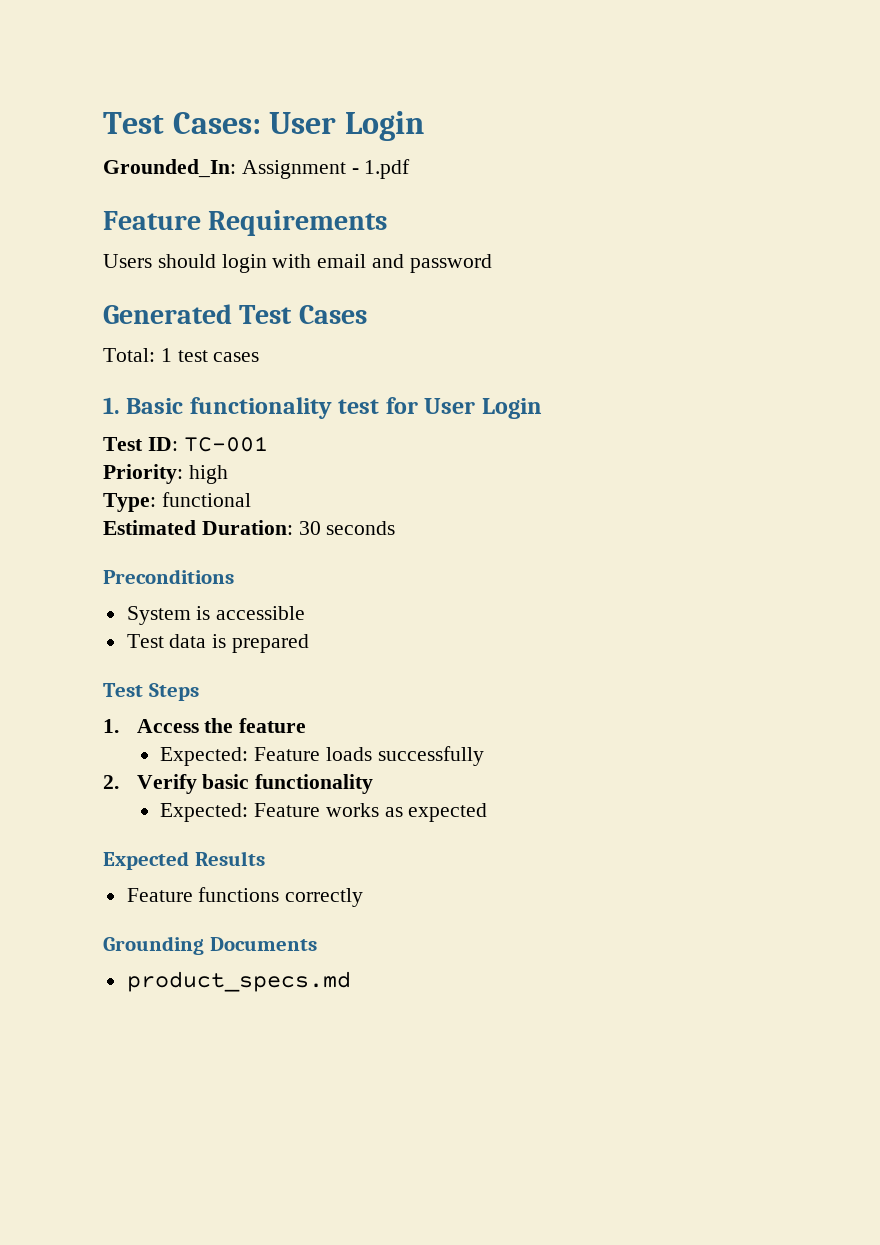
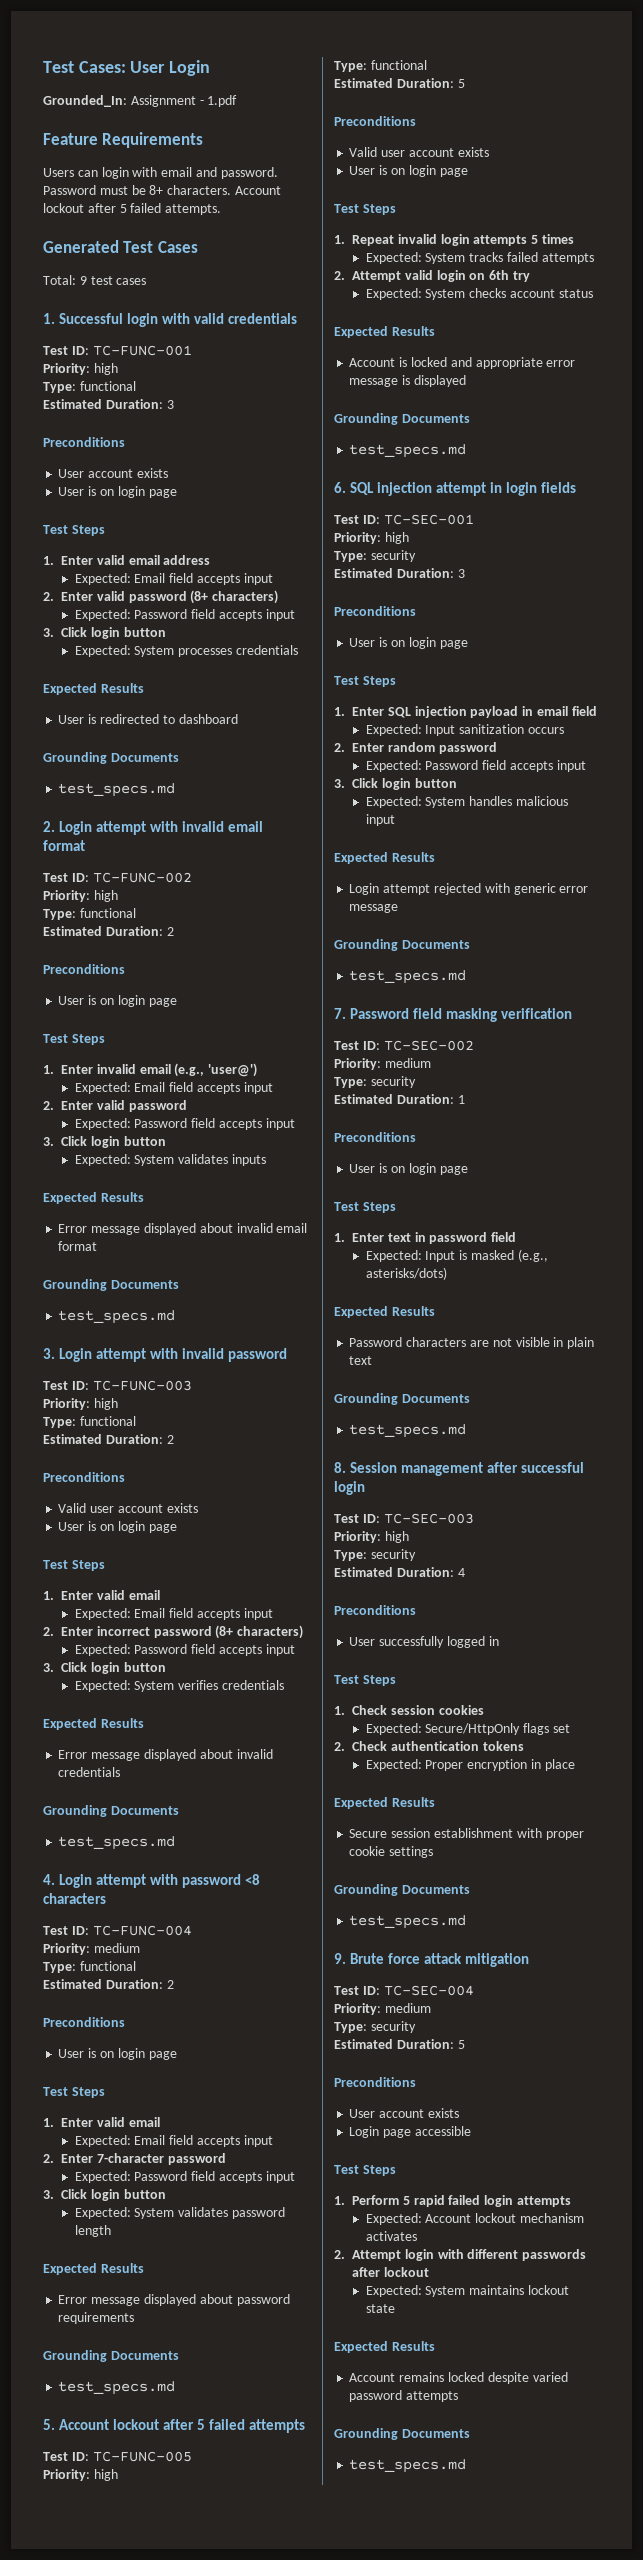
- Users should login with email and password
+ Users can login with email and password. Password must be 8+ characters. Account lockout after 5 failed attempts.
- Total: 1 test cases
+ Total: 9 test cases
- 1. Basic functionality test for User Login
- Test ID: TC-001
+ 1. Successful login with valid credentials
+ Test ID: TC-FUNC-001
  Priority: high
  Type: functional
- Estimated Duration: 30 seconds
+ Estimated Duration: 3
  Preconditions
- System is accessible
- Test data is prepared
+ User account exists
+ User is on login page
  Test Steps
- 1. Access the feature
- Expected: Feature loads successfully
- 2. Verify basic functionality
- Expected: Feature works as expected
+ 1. Enter valid email address
+ Expected: Email field accepts input
+ 2. Enter valid password (8+ characters)
+ Expected: Password field accepts input
+ 3. Click login button
+ Expected: System processes credentials
  Expected Results
- Feature functions correctly
+ User is redirected to dashboard
  Grounding Documents
- product_specs.md
+ test_specs.md
+ 2. Login attempt with invalid email format
+ Test ID: TC-FUNC-002
+ Priority: high
+ Type: functional
+ Estimated Duration: 2
+ Preconditions
+ User is on login page
+ Test Steps
+ 1. Enter invalid email (e.g., 'user@')
+ Expected: Email field accepts input
+ 2. Enter valid password
+ Expected: Password field accepts input
+ 3. Click login button
+ Expected: System validates inputs
+ Expected Results
+ Error message displayed about invalid email format
+ Grounding Documents
+ test_specs.md
+ 3. Login attempt with invalid password
+ Test ID: TC-FUNC-003
+ Priority: high
+ Type: functional
+ Estimated Duration: 2
+ Preconditions
+ Valid user account exists
+ User is on login page
+ Test Steps
+ 1. Enter valid email
+ Expected: Email field accepts input
+ 2. Enter incorrect password (8+ characters)
+ Expected: Password field accepts input
+ 3. Click login button
+ Expected: System verifies credentials
+ Expected Results
+ Error message displayed about invalid credentials
+ Grounding Documents
+ test_specs.md
+ 4. Login attempt with password <8 characters
+ Test ID: TC-FUNC-004
+ Priority: medium
+ Type: functional
+ Estimated Duration: 2
+ Preconditions
+ User is on login page
+ Test Steps
+ 1. Enter valid email
+ Expected: Email field accepts input
+ 2. Enter 7-character password
+ Expected: Password field accepts input
+ 3. Click login button
+ Expected: System validates password length
+ Expected Results
+ Error message displayed about password requirements
+ Grounding Documents
+ test_specs.md
+ 5. Account lockout after 5 failed attempts
+ Test ID: TC-FUNC-005
+ Priority: high
+ Type: functional
+ Estimated Duration: 5
+ Preconditions
+ Valid user account exists
+ User is on login page
+ Test Steps
+ 1. Repeat invalid login attempts 5 times
+ Expected: System tracks failed attempts
+ 2. Attempt valid login on 6th try
+ Expected: System checks account status
+ Expected Results
+ Account is locked and appropriate error message is displayed
+ Grounding Documents
+ test_specs.md
+ 6. SQL injection attempt in login fields
+ Test ID: TC-SEC-001
+ Priority: high
+ Type: security
+ Estimated Duration: 3
+ Preconditions
+ User is on login page
+ Test Steps
+ 1. Enter SQL injection payload in email field
+ Expected: Input sanitization occurs
+ 2. Enter random password
+ Expected: Password field accepts input
+ 3. Click login button
+ Expected: System handles malicious input
+ Expected Results
+ Login attempt rejected with generic error message
+ Grounding Documents
+ test_specs.md
+ 7. Password field masking verification
+ Test ID: TC-SEC-002
+ Priority: medium
+ Type: security
+ Estimated Duration: 1
+ Preconditions
+ User is on login page
+ Test Steps
+ 1. Enter text in password field
+ Expected: Input is masked (e.g., asterisks/dots)
+ Expected Results
+ Password characters are not visible in plain text
+ Grounding Documents
+ test_specs.md
+ 8. Session management after successful login
+ Test ID: TC-SEC-003
+ Priority: high
+ Type: security
+ Estimated Duration: 4
+ Preconditions
+ User successfully logged in
+ Test Steps
+ 1. Check session cookies
+ Expected: Secure/HttpOnly flags set
+ 2. Check authentication tokens
+ Expected: Proper encryption in place
+ Expected Results
+ Secure session establishment with proper cookie settings
+ Grounding Documents
+ test_specs.md
+ 9. Brute force attack mitigation
+ Test ID: TC-SEC-004
+ Priority: medium
+ Type: security
+ Estimated Duration: 5
+ Preconditions
+ User account exists
+ Login page accessible
+ Test Steps
+ 1. Perform 5 rapid failed login attempts
+ Expected: Account lockout mechanism activates
+ 2. Attempt login with different passwords after lockout
+ Expected: System maintains lockout state
+ Expected Results
+ Account remains locked despite varied password attempts
+ Grounding Documents
+ test_specs.md

